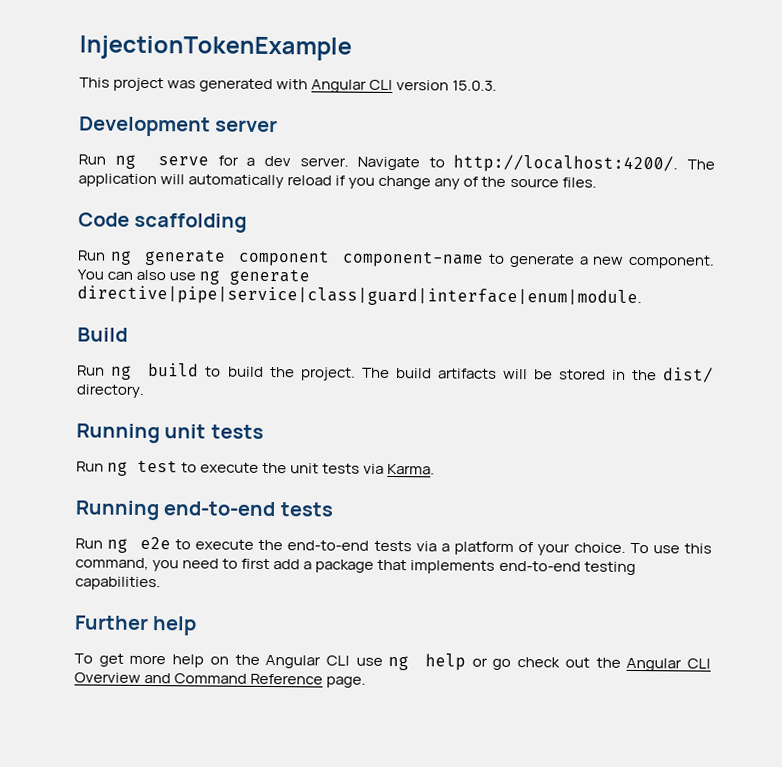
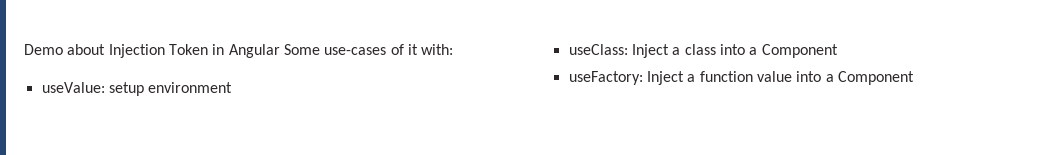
- InjectionTokenExample
- This project was generated with Angular CLI version 15.0.3.
- Development server
- Run ng serve for a dev server. Navigate to http://localhost:4200/. The application will automatically reload if you change any of the source files.
- Code scaffolding
- Run ng generate component component-name to generate a new component. You can also use ng generate directive|pipe|service|class|guard|interface|enum|module.
- Build
- Run ng build to build the project. The build artifacts will be stored in the dist/ directory.
- Running unit tests
- Run ng test to execute the unit tests via Karma.
- Running end-to-end tests
- Run ng e2e to execute the end-to-end tests via a platform of your choice. To use this command, you need to first add a package that implements end-to-end testing capabilities.
- Further help
- To get more help on the Angular CLI use ng help or go check out the Angular CLI Overview and Command Reference page.
+ Demo about Injection Token in Angular Some use-cases of it with:
+ useValue: setup environment
+ useClass: Inject a class into a Component
+ useFactory: Inject a function value into a Component

